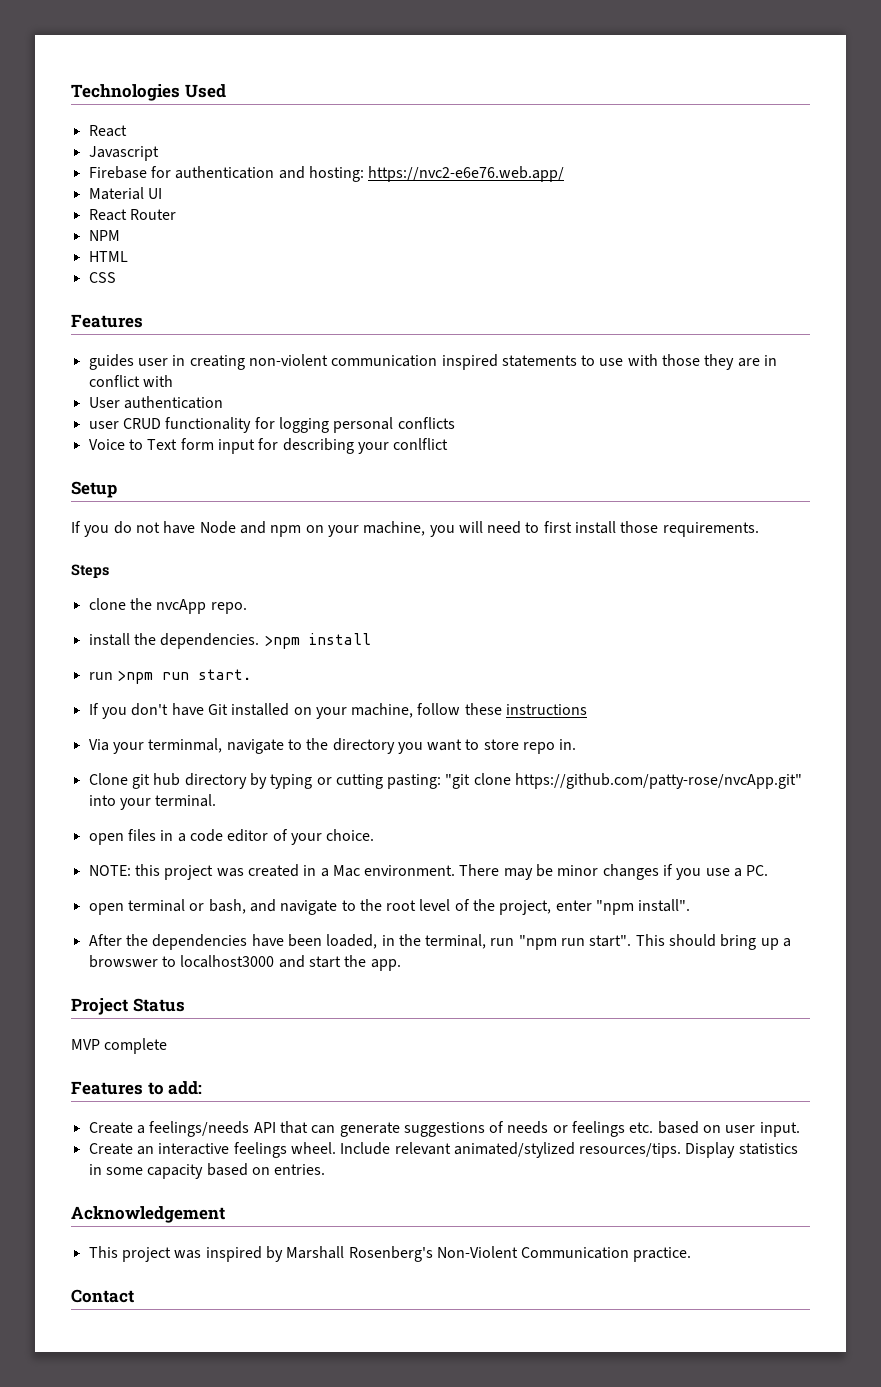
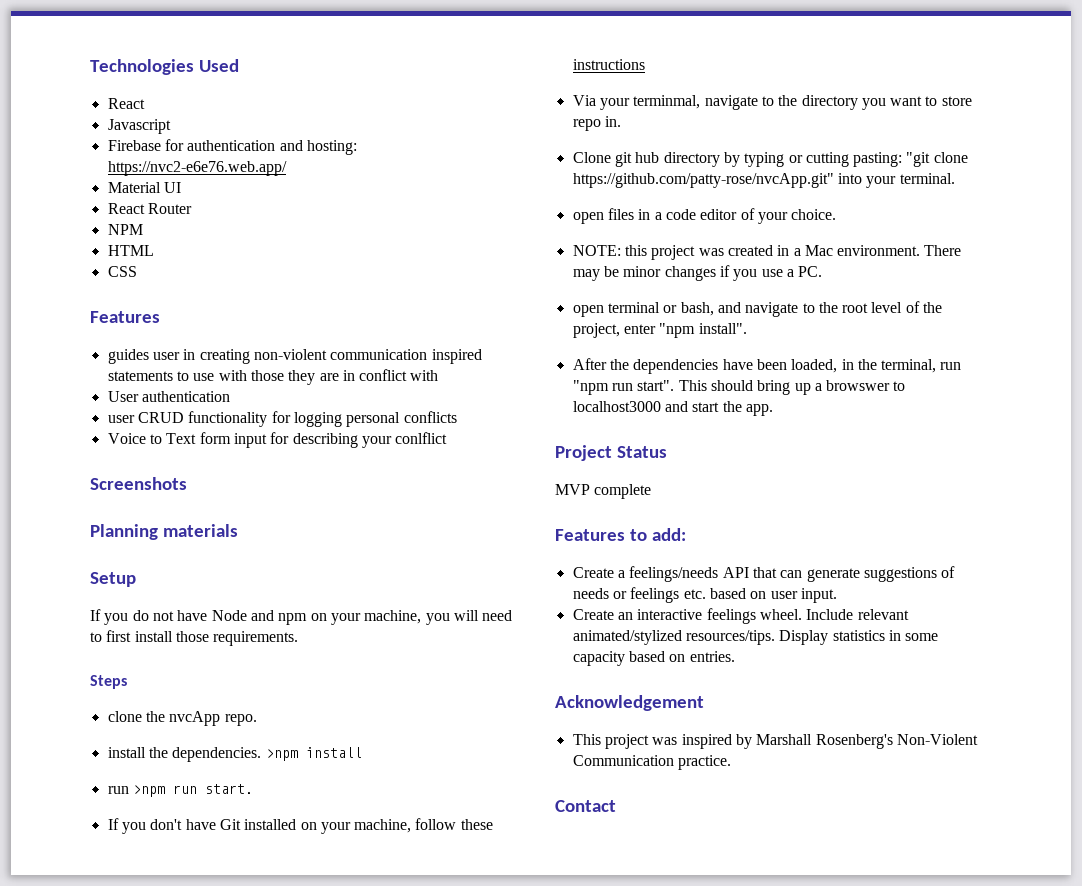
+ Screenshots
+ Planning materials

